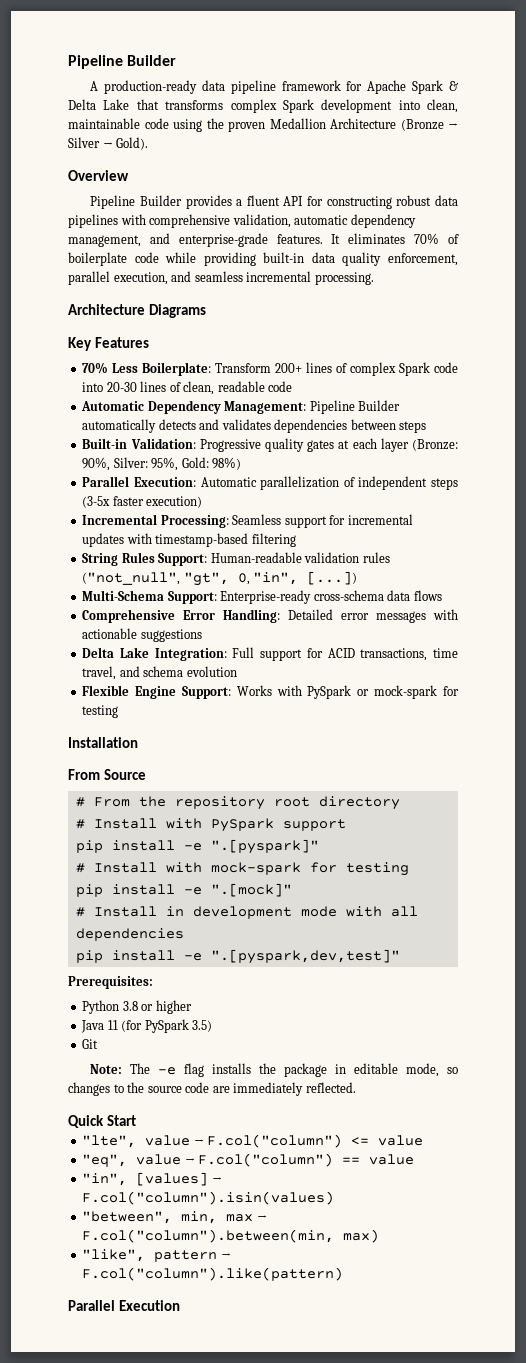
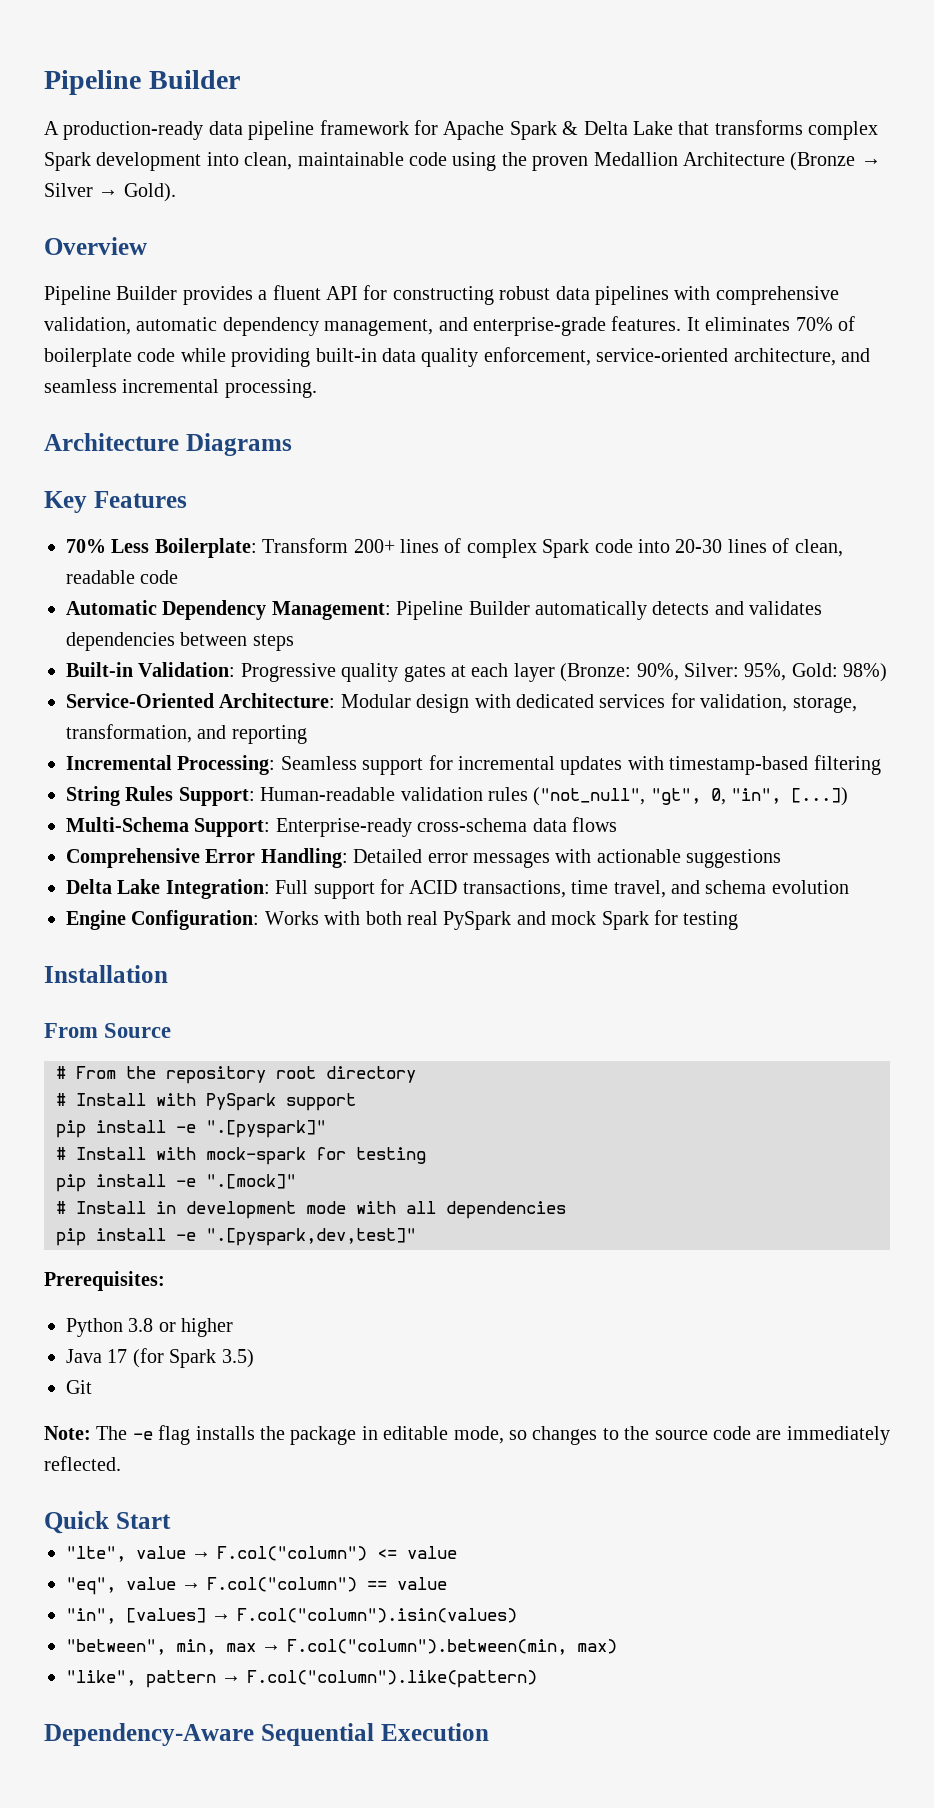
- It eliminates 70% of boilerplate code while providing built-in data quality enforcement, parallel execution, and seamless incremental processing.
+ It eliminates 70% of boilerplate code while providing built-in data quality enforcement, service-oriented architecture, and seamless incremental processing.
- Parallel Execution: Automatic parallelization of independent steps (3-5x faster execution)
+ Service-Oriented Architecture: Modular design with dedicated services for validation, storage, transformation, and reporting
- Flexible Engine Support: Works with PySpark or mock-spark for testing
+ Engine Configuration: Works with both real PySpark and mock Spark for testing
- Java 11 (for PySpark 3.5)
+ Java 17 (for Spark 3.5)
- Parallel Execution
+ Dependency-Aware Sequential Execution

